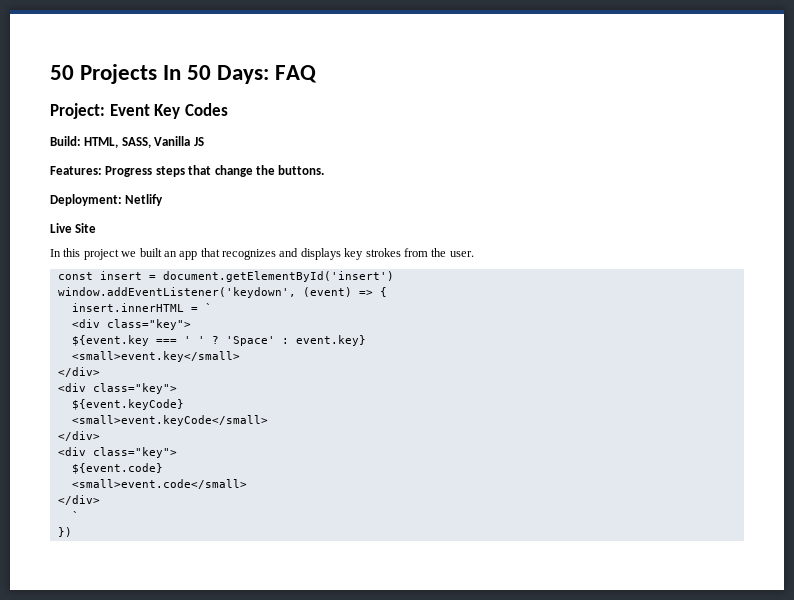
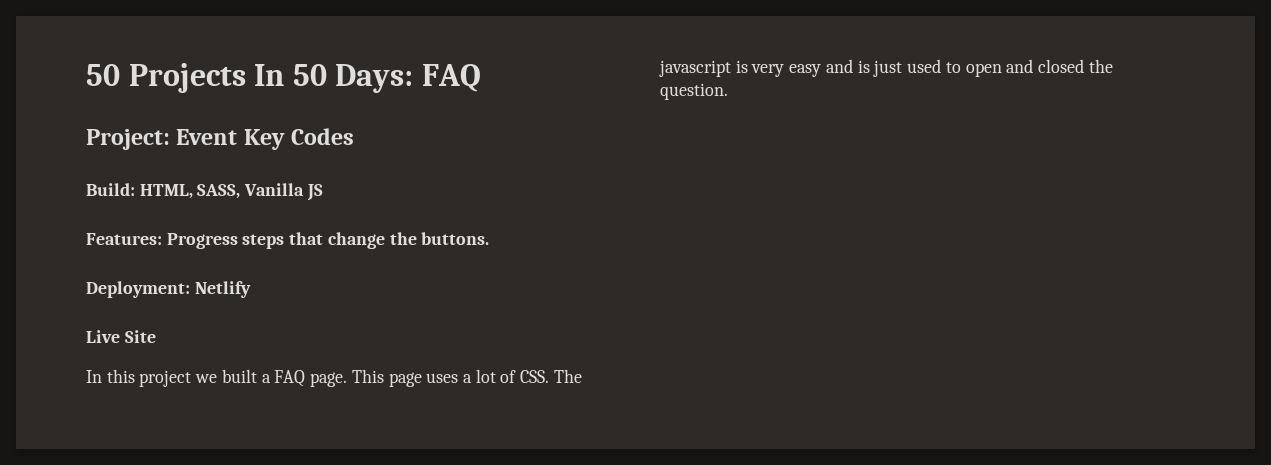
- In this project we built an app that recognizes and displays key strokes from the user.
- const insert = document.getElementById('insert')
- window.addEventListener('keydown', (event) => {
- insert.innerHTML = `
- <div class="key">
- ${event.key === ' ' ? 'Space' : event.key}
- <small>event.key</small>
- </div>
- <div class="key">
- ${event.keyCode}
- <small>event.keyCode</small>
- </div>
- <div class="key">
- ${event.code}
- <small>event.code</small>
- </div>
- `
- })
+ In this project we built a FAQ page. This page uses a lot of CSS. The javascript is very easy and is just used to open and closed the question.

